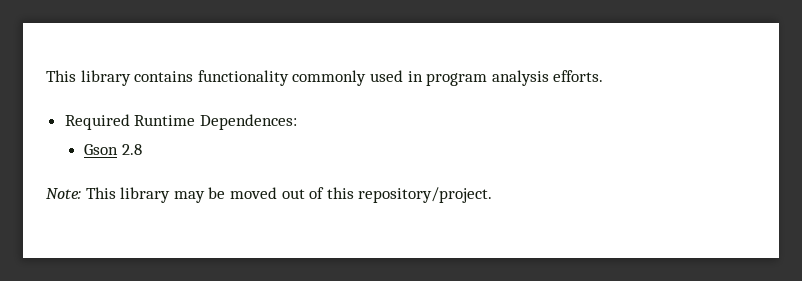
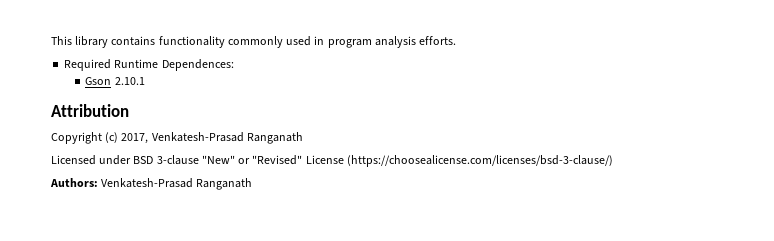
- Gson 2.8
- Note: This library may be moved out of this repository/project.
+ Gson 2.10.1
+ Attribution
+ Copyright (c) 2017, Venkatesh-Prasad Ranganath
+ Licensed under BSD 3-clause "New" or "Revised" License (https://choosealicense.com/licenses/bsd-3-clause/)
+ Authors: Venkatesh-Prasad Ranganath

